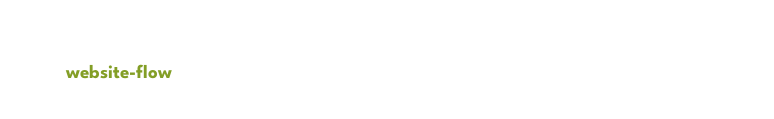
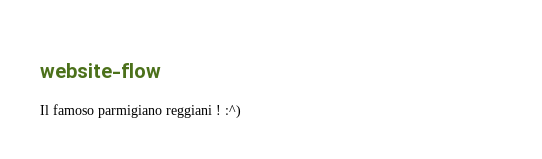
+ Il famoso parmigiano reggiani ! :^)

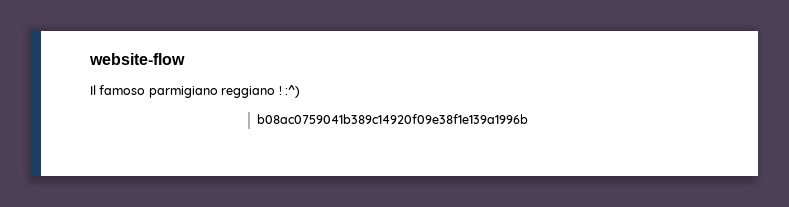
- Il famoso parmigiano reggiani ! :^)
+ Il famoso parmigiano reggiano ! :^)
+ b08ac0759041b389c14920f09e38f1e139a1996b

